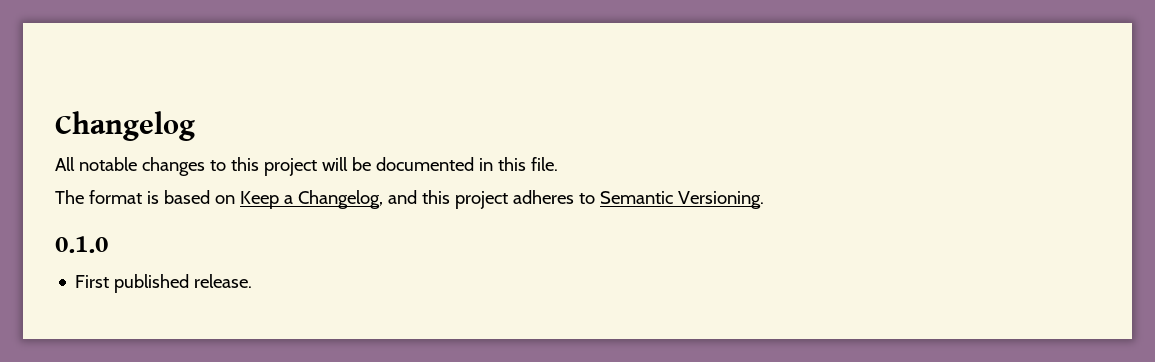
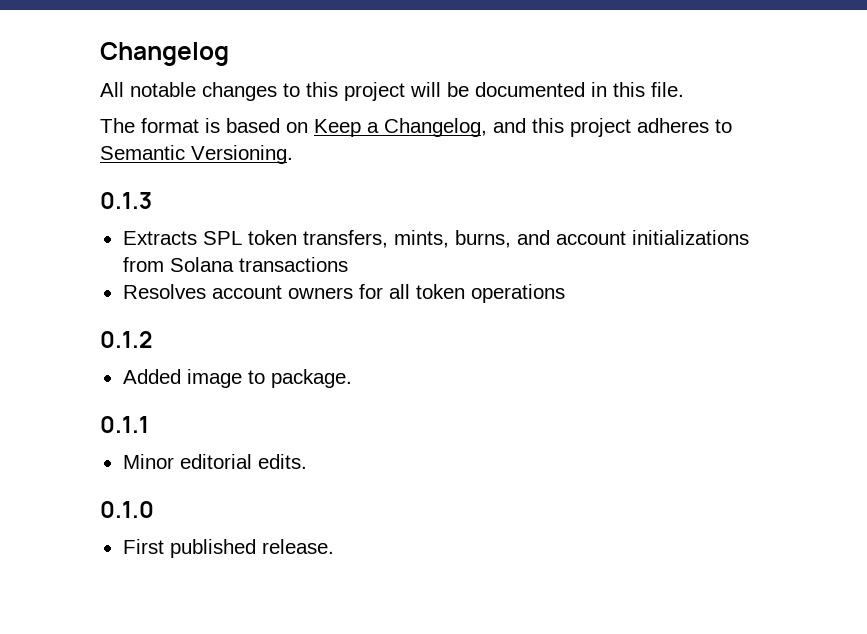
+ 0.1.3
+ Extracts SPL token transfers, mints, burns, and account initializations from Solana transactions
+ Resolves account owners for all token operations
+ 0.1.2
+ Added image to package.
+ 0.1.1
+ Minor editorial edits.

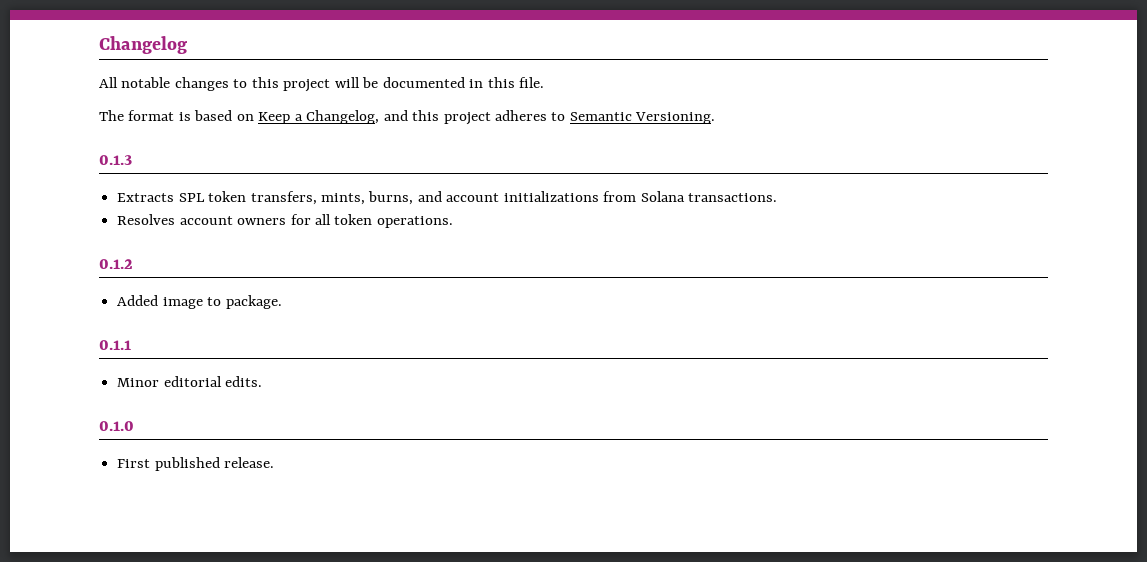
- Extracts SPL token transfers, mints, burns, and account initializations from Solana transactions
+ Extracts SPL token transfers, mints, burns, and account initializations from Solana transactions.
- Resolves account owners for all token operations
+ Resolves account owners for all token operations.

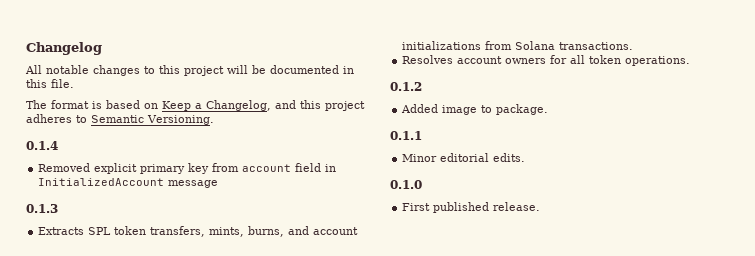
+ 0.1.4
+ Removed explicit primary key from account field in InitializedAccount message

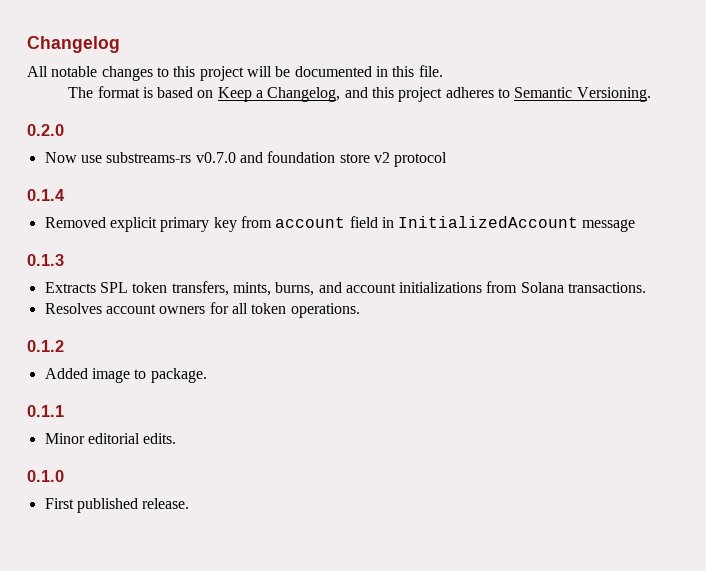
+ 0.2.0
+ Now use substreams-rs v0.7.0 and foundation store v2 protocol

